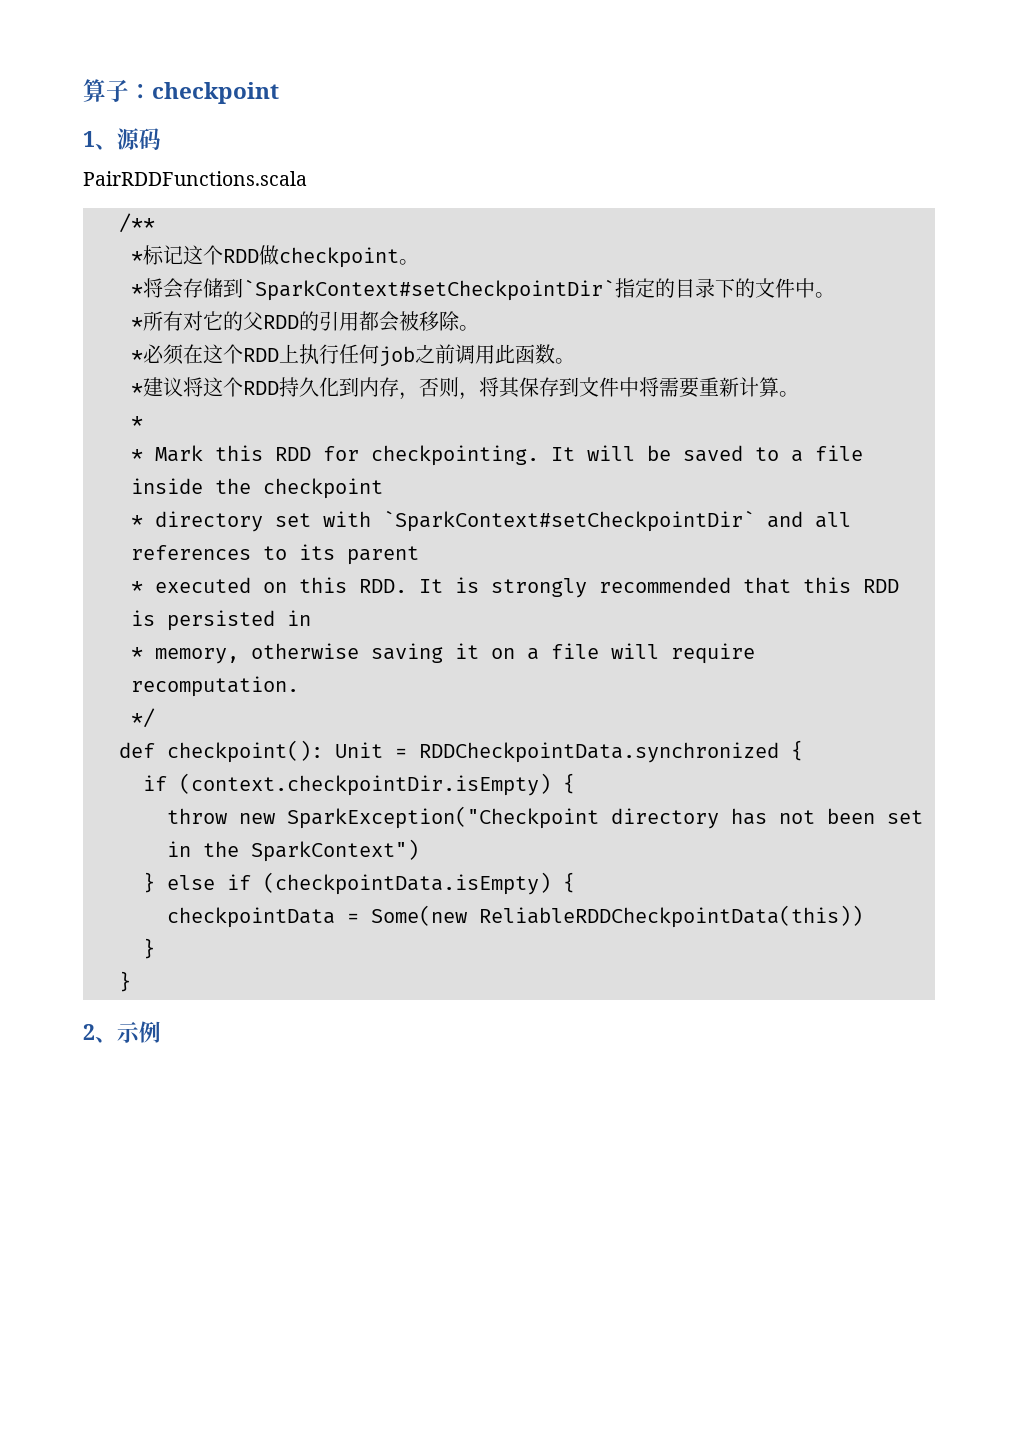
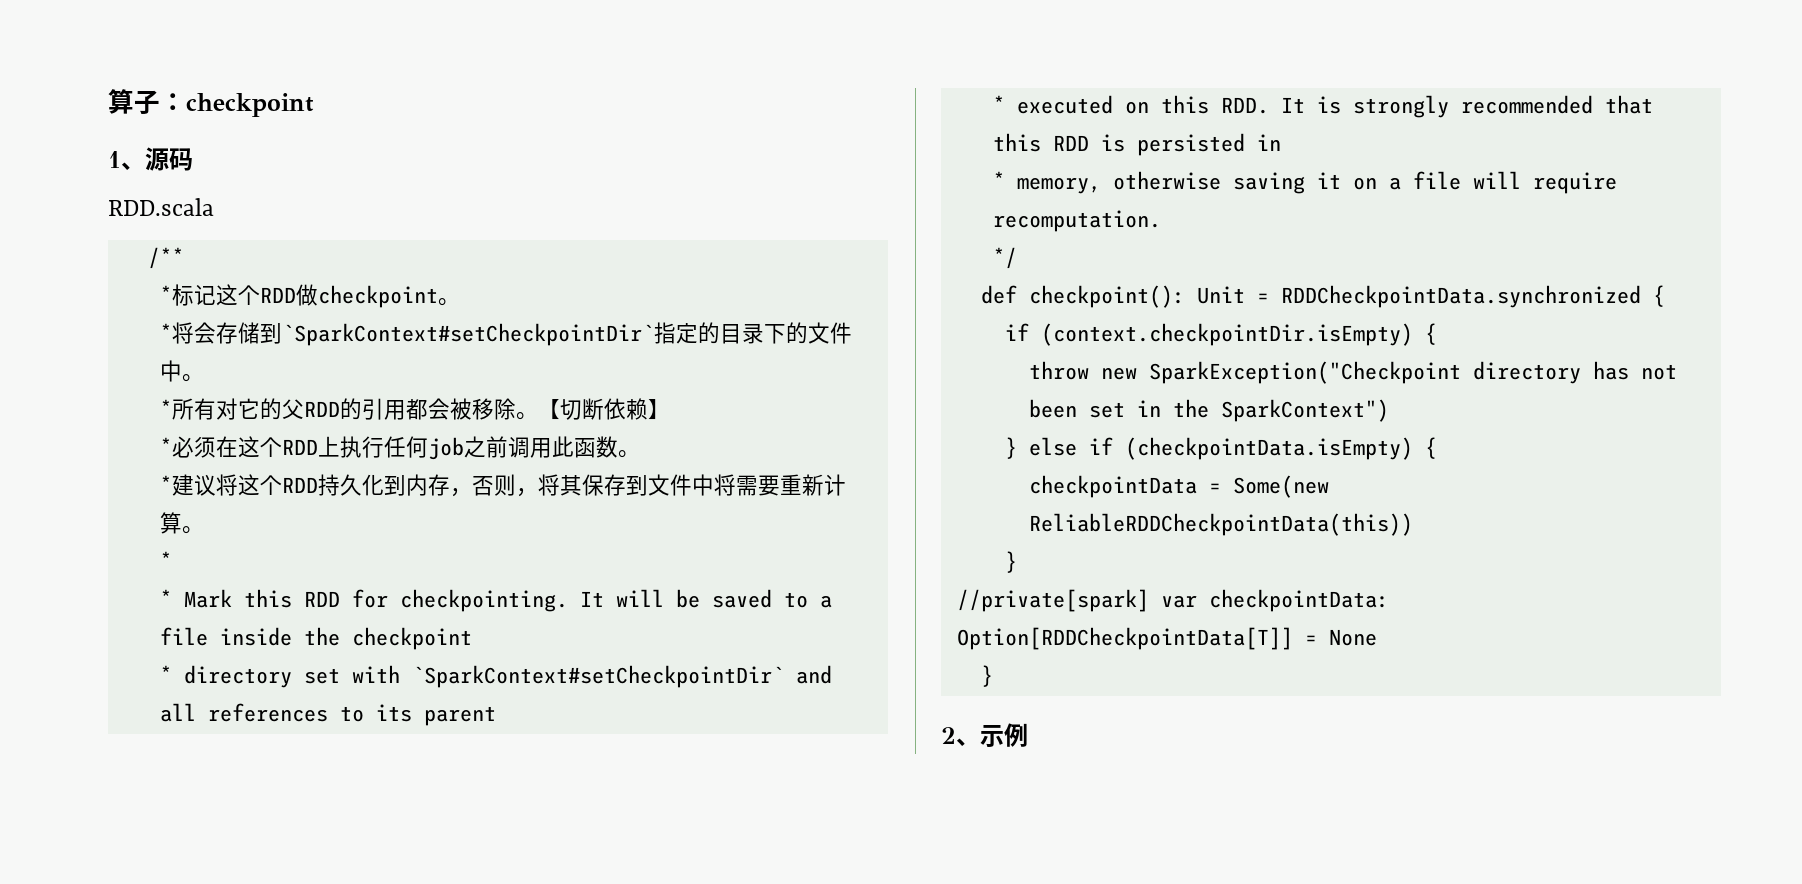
- PairRDDFunctions.scala
+ RDD.scala
+ 【切断依赖】
+ //private[spark] var checkpointData: Option[RDDCheckpointData[T]] = None

